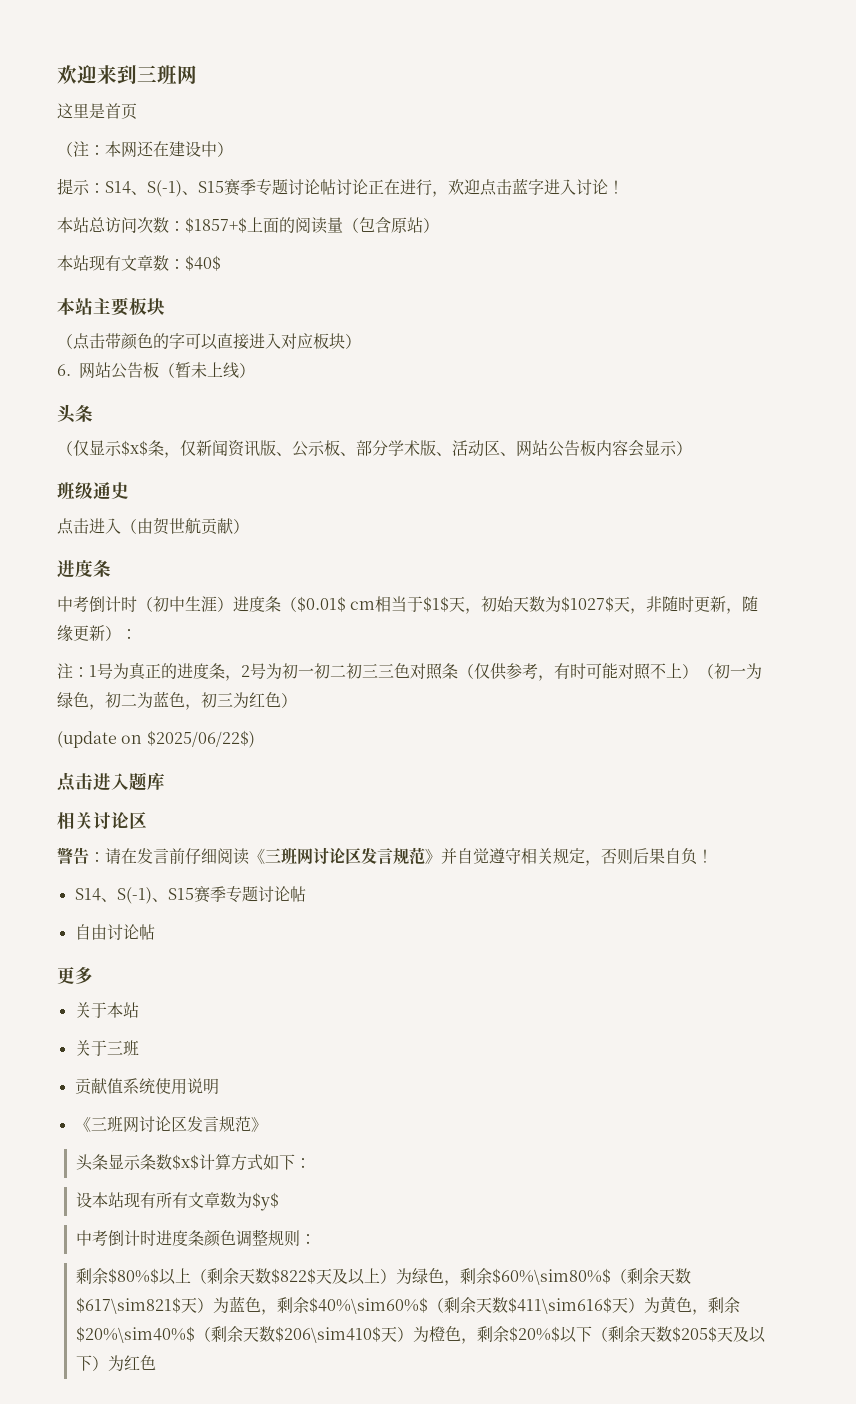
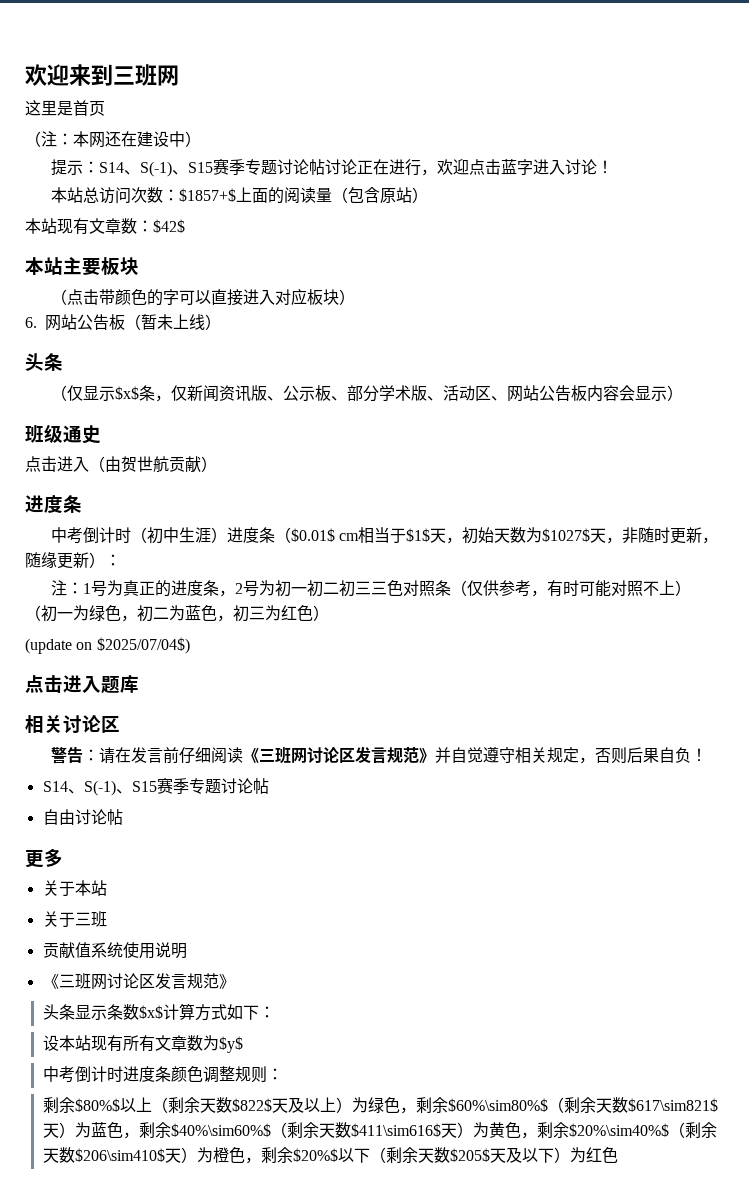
- 本站现有文章数：$40$
+ 本站现有文章数：$42$
- (update on $2025/06/22$)
+ (update on $2025/07/04$)

